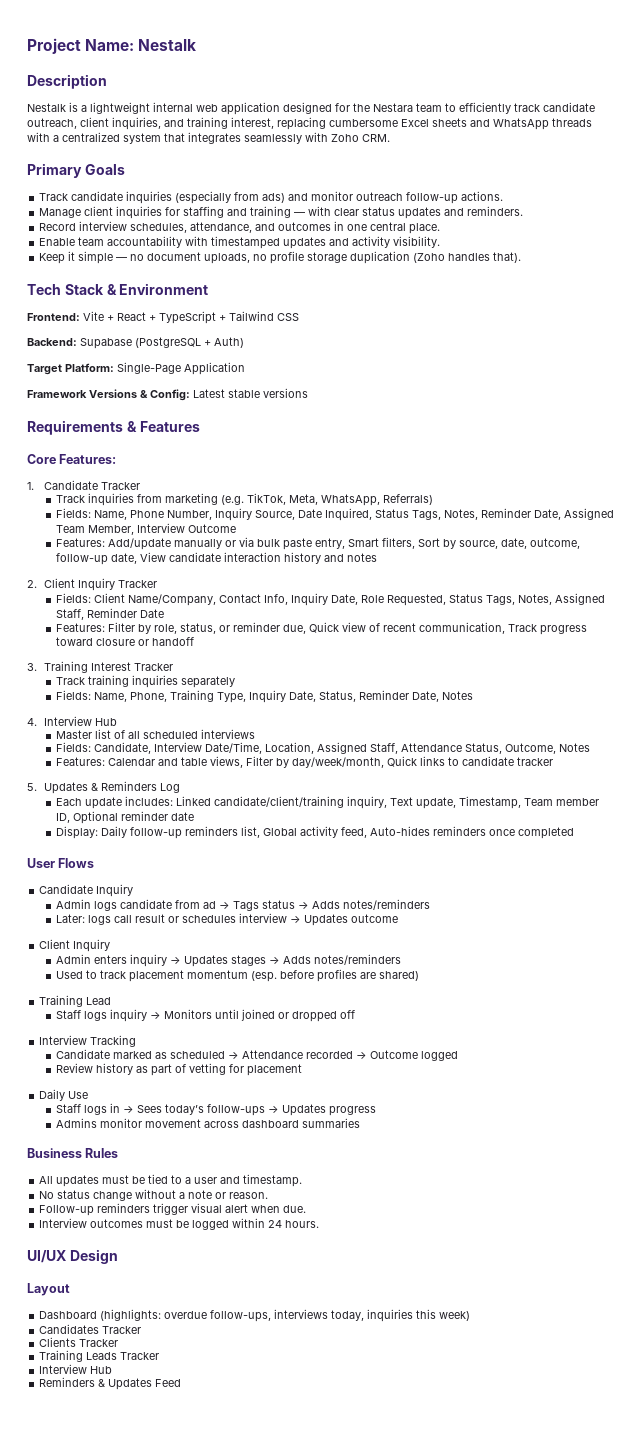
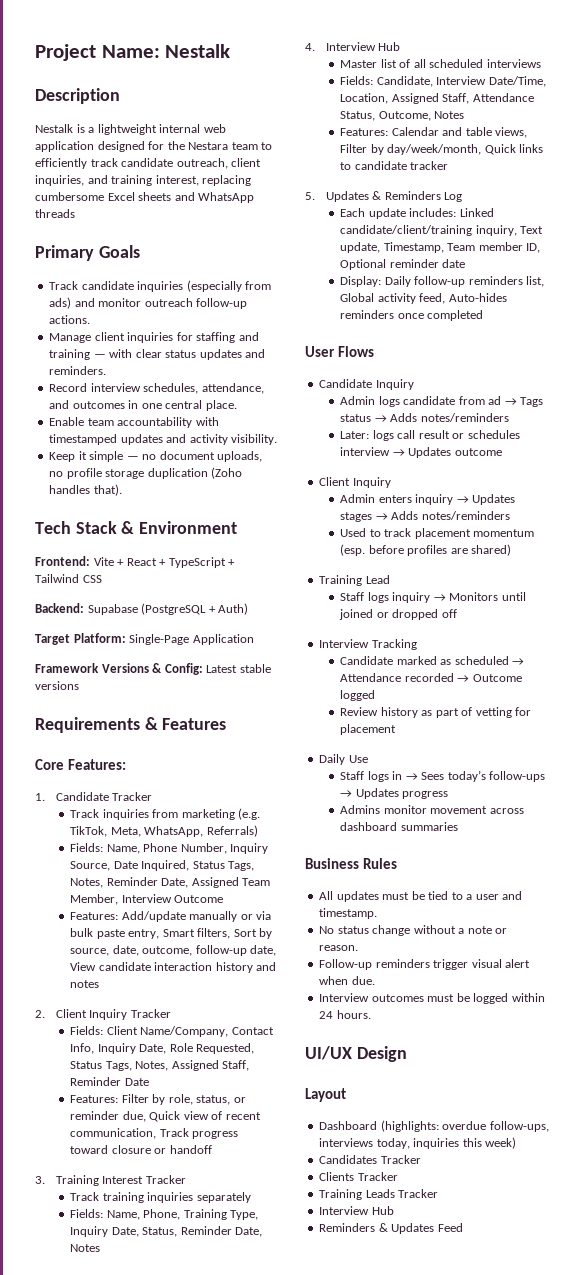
- Nestalk is a lightweight internal web application designed for the Nestara team to efficiently track candidate outreach, client inquiries, and training interest, replacing cumbersome Excel sheets and WhatsApp threads with a centralized system that integrates seamlessly with Zoho CRM.
+ Nestalk is a lightweight internal web application designed for the Nestara team to efficiently track candidate outreach, client inquiries, and training interest, replacing cumbersome Excel sheets and WhatsApp threads

